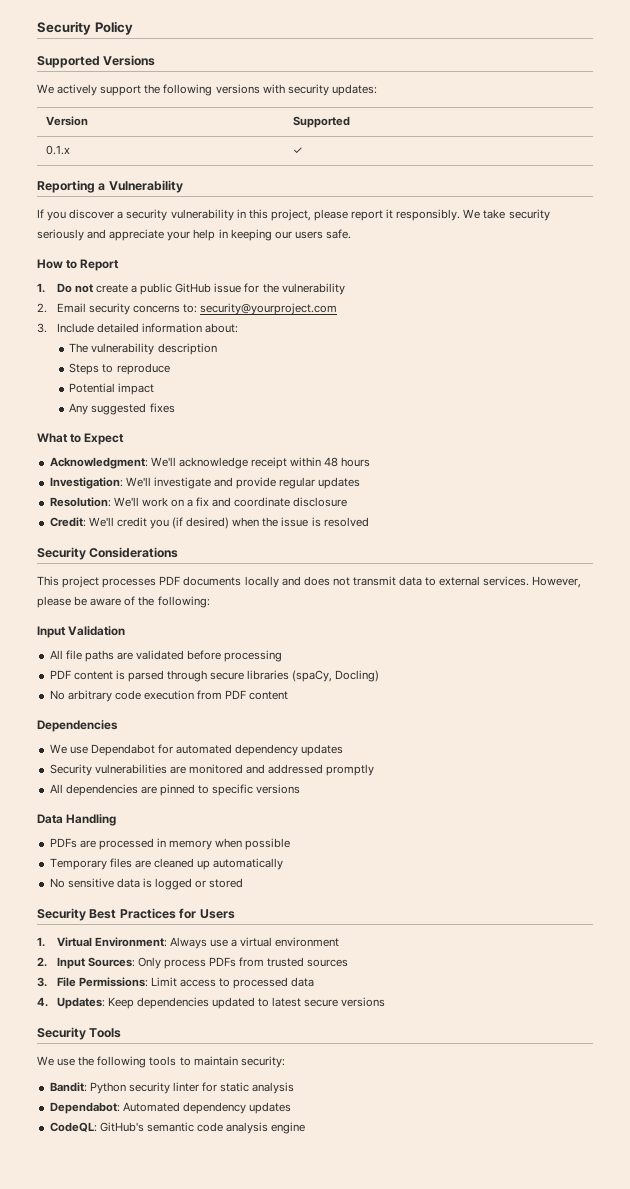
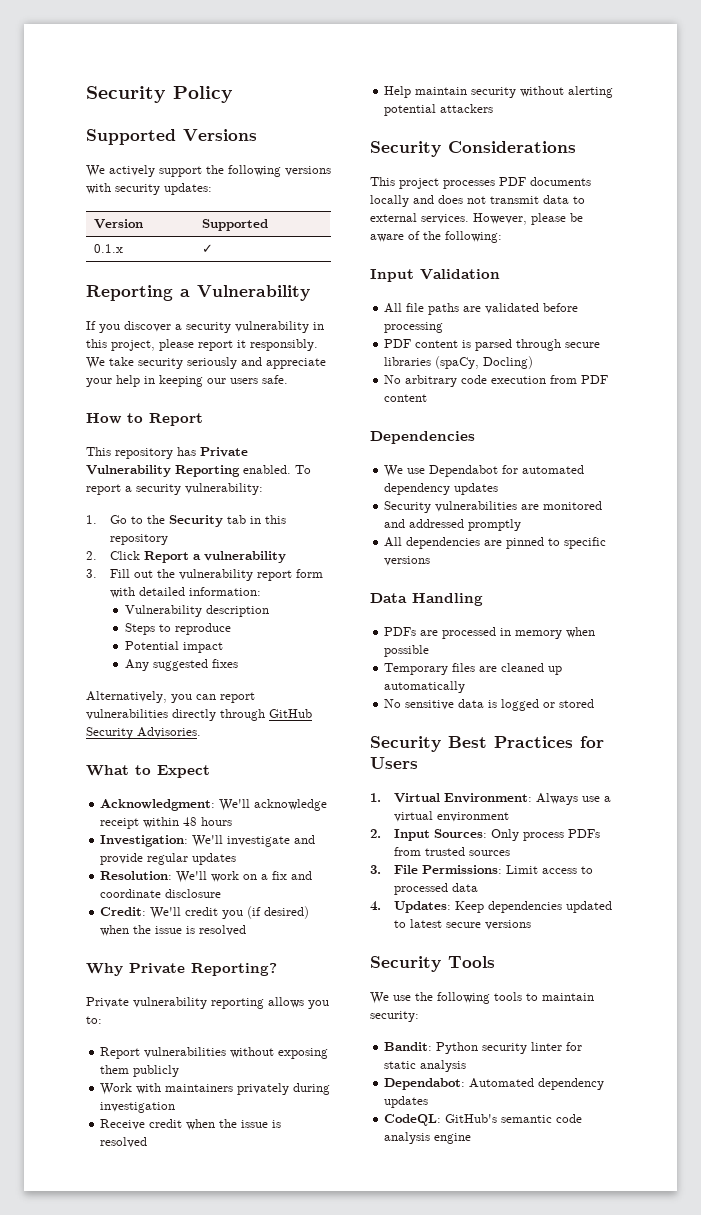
- 1. Do not create a public GitHub issue for the vulnerability
- 2. Email security concerns to: security@yourproject.com
- 3. Include detailed information about:
- The vulnerability description
+ This repository has Private Vulnerability Reporting enabled. To report a security vulnerability:
+ 1. Go to the Security tab in this repository
+ 2. Click Report a vulnerability
+ 3. Fill out the vulnerability report form with detailed information:
+ Vulnerability description
+ Alternatively, you can report vulnerabilities directly through GitHub Security Advisories.
+ Why Private Reporting?
+ Private vulnerability reporting allows you to:
+ Report vulnerabilities without exposing them publicly
+ Work with maintainers privately during investigation
+ Receive credit when the issue is resolved
+ Help maintain security without alerting potential attackers

